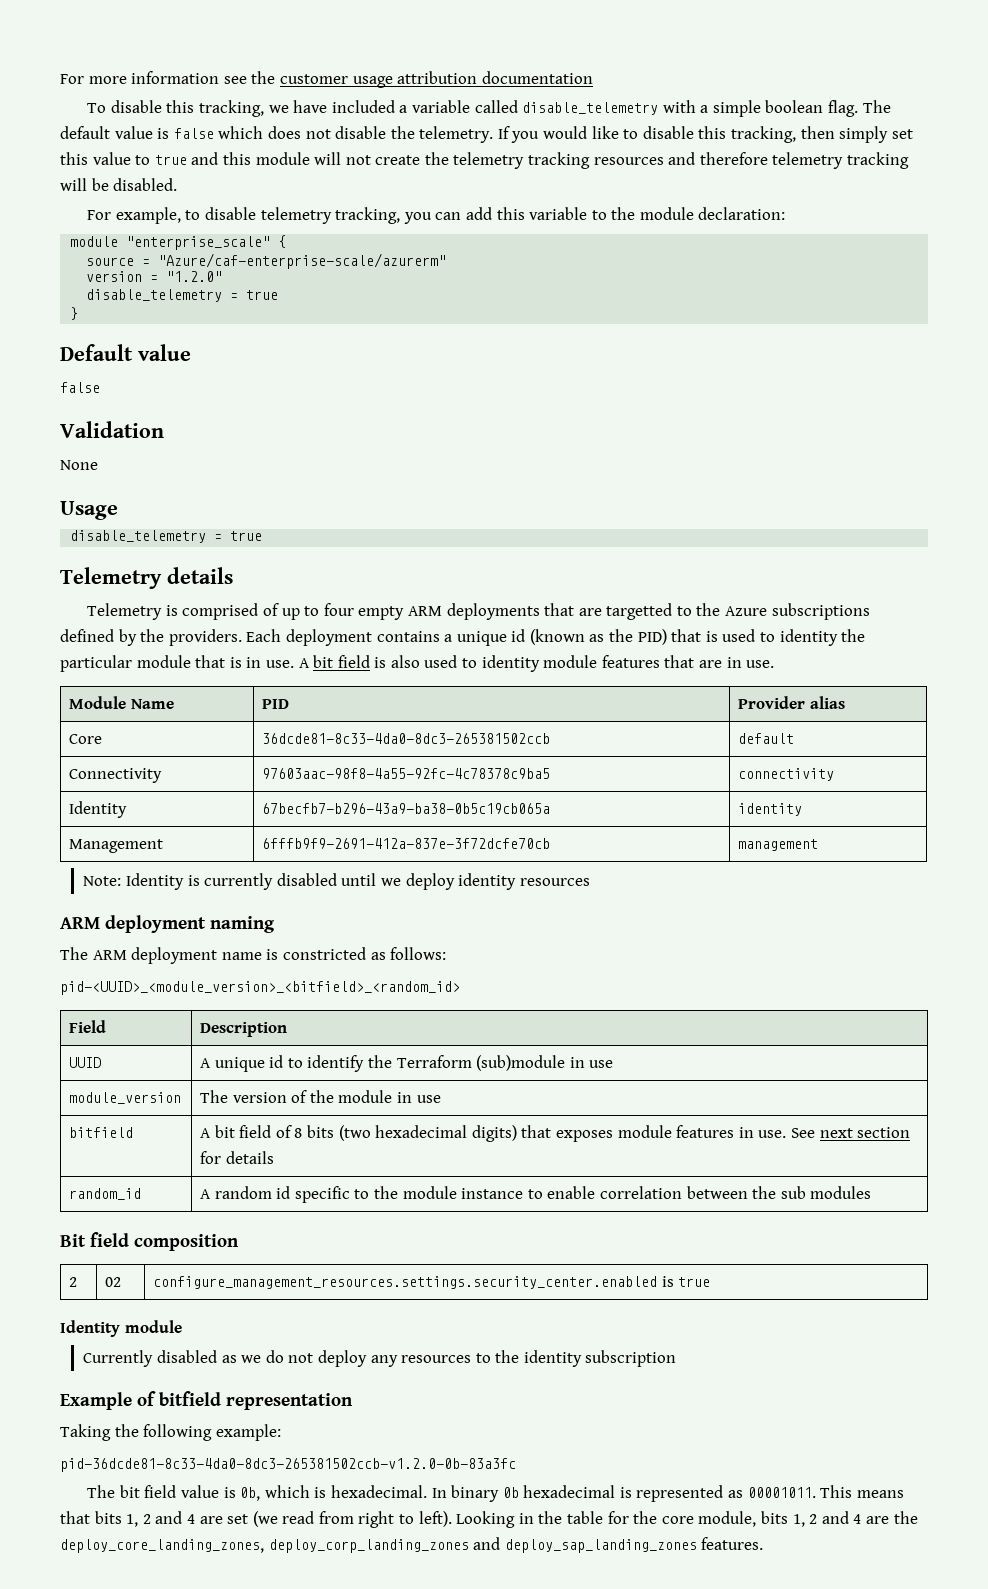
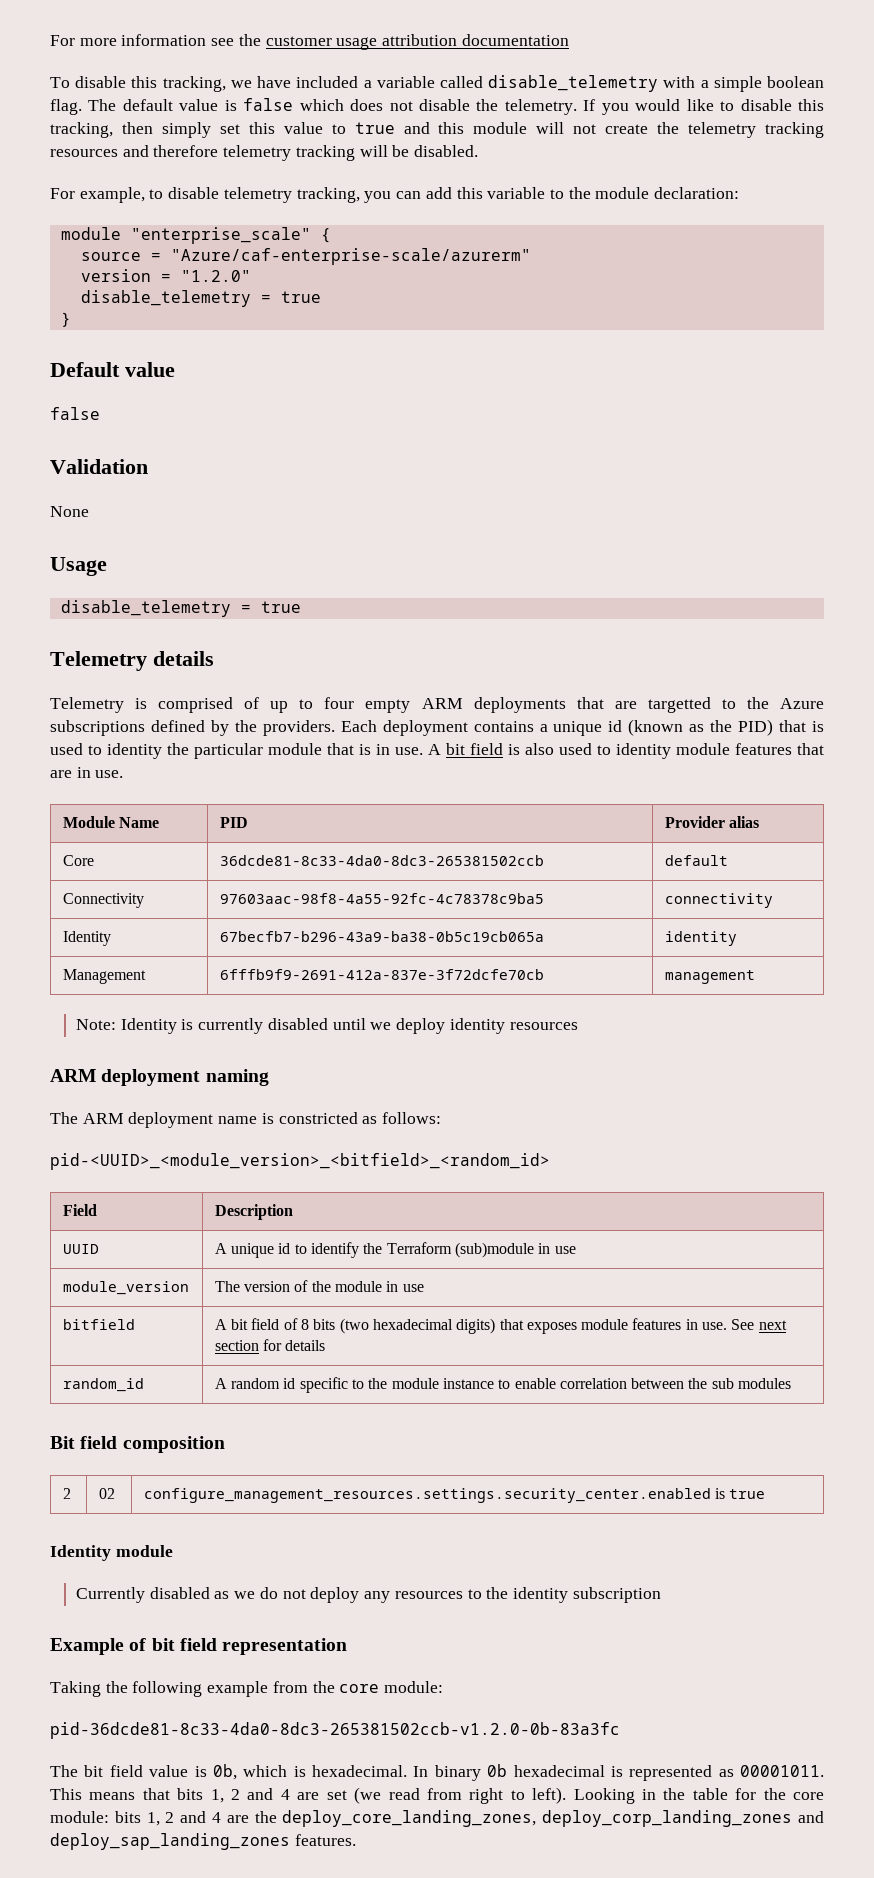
- Example of bitfield representation
+ Example of bit field representation
- Taking the following example:
+ Taking the following example from the core module:
- Looking in the table for the core module, bits 1, 2 and 4 are the deploy_core_landing_zones, deploy_corp_landing_zones and deploy_sap_landing_zones features.
+ Looking in the table for the core module: bits 1, 2 and 4 are the deploy_core_landing_zones, deploy_corp_landing_zones and deploy_sap_landing_zones features.

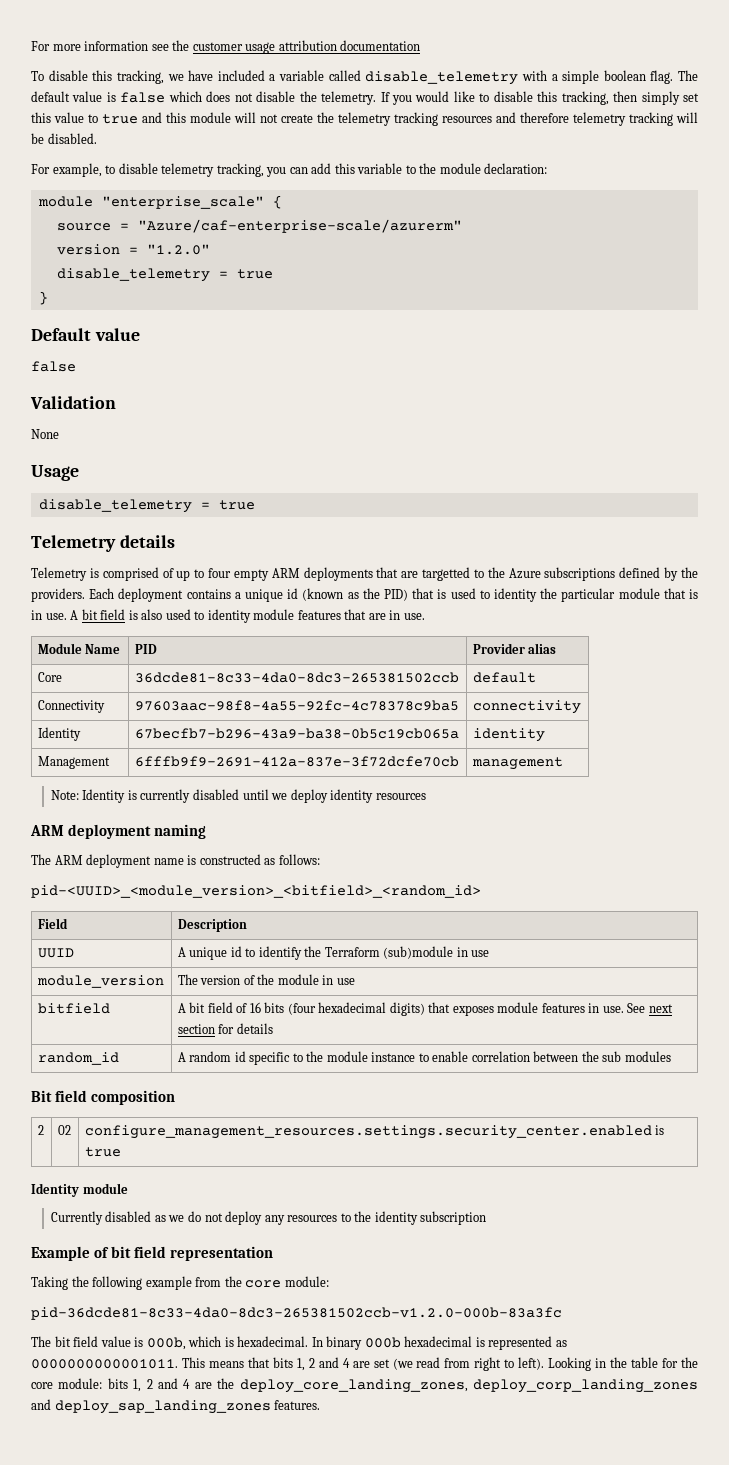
- The ARM deployment name is constricted as follows:
+ The ARM deployment name is constructed as follows:
- bitfield | A bit field of 8 bits (two hexadecimal digits) that exposes module features in use. See next section for details
+ bitfield | A bit field of 16 bits (four hexadecimal digits) that exposes module features in use. See next section for details
- pid-36dcde81-8c33-4da0-8dc3-265381502ccb-v1.2.0-0b-83a3fc
+ pid-36dcde81-8c33-4da0-8dc3-265381502ccb-v1.2.0-000b-83a3fc
- The bit field value is 0b, which is hexadecimal.
+ The bit field value is 000b, which is hexadecimal.
- In binary 0b hexadecimal is represented as 00001011.
+ In binary 000b hexadecimal is represented as 0000000000001011.

